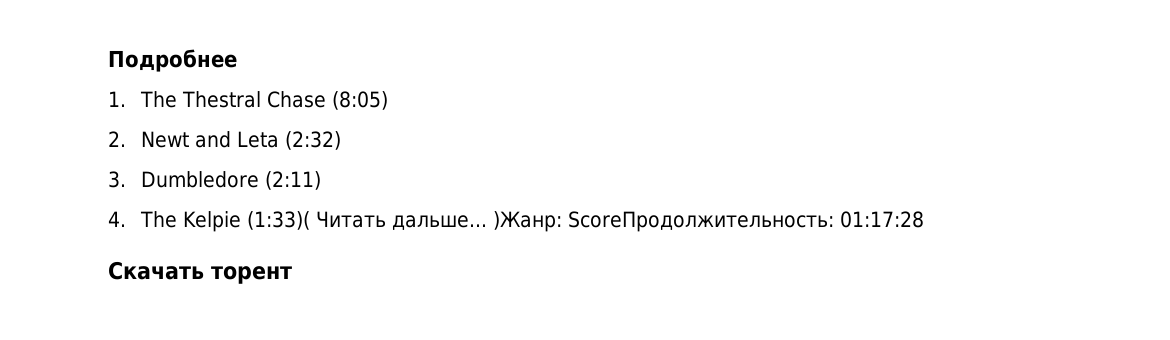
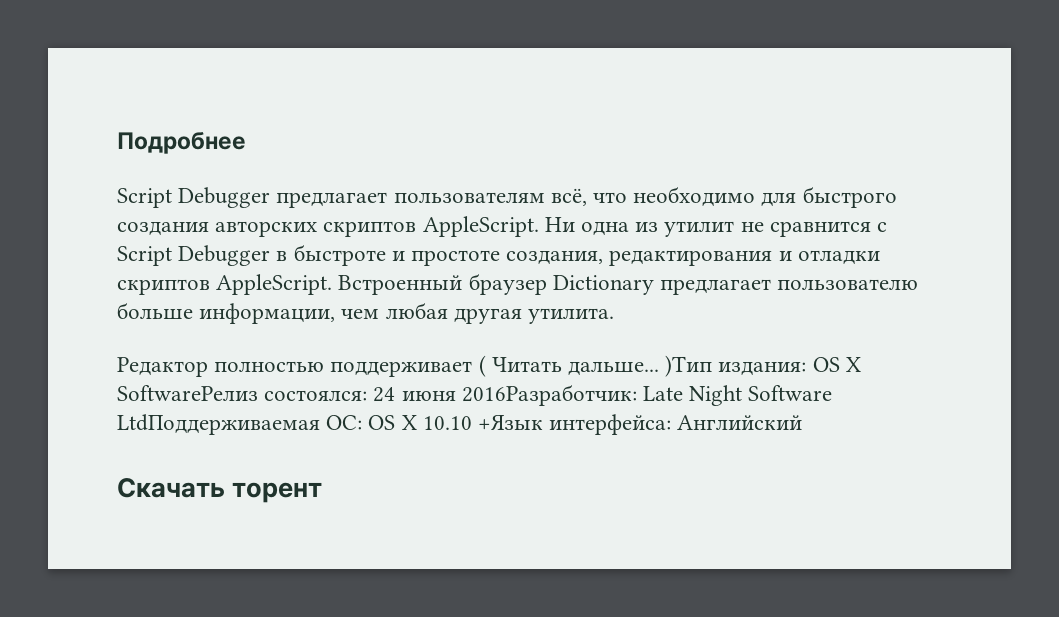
- 1. The Thestral Chase (8:05)
- 2. Newt and Leta (2:32)
- 3. Dumbledore (2:11)
- 4. The Kelpie (1:33)( Читать дальше... )Жанр: ScoreПродолжительность: 01:17:28
+ Script Debugger предлагает пользователям всё, что необходимо для быстрого создания авторских скриптов AppleScript. Ни одна из утилит не сравнится с Script Debugger в быстроте и простоте создания, редактирования и отладки скриптов AppleScript. Встроенный браузер Dictionary предлагает пользователю больше информации, чем любая другая утилита.
+ Редактор полностью поддерживает ( Читать дальше... )Тип издания: OS X SoftwareРелиз состоялся: 24 июня 2016Разработчик: Late Night Software LtdПоддерживаемая ОС: OS X 10.10 +Язык интерфейса: Английский

